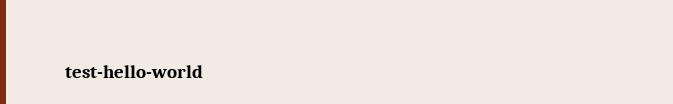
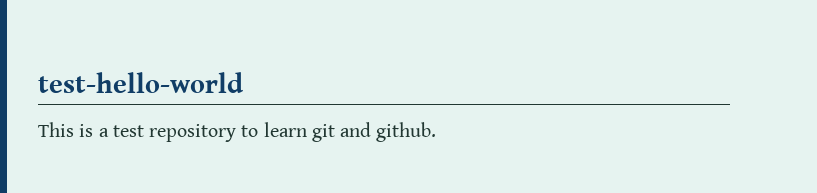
+ This is a test repository to learn git and github.

